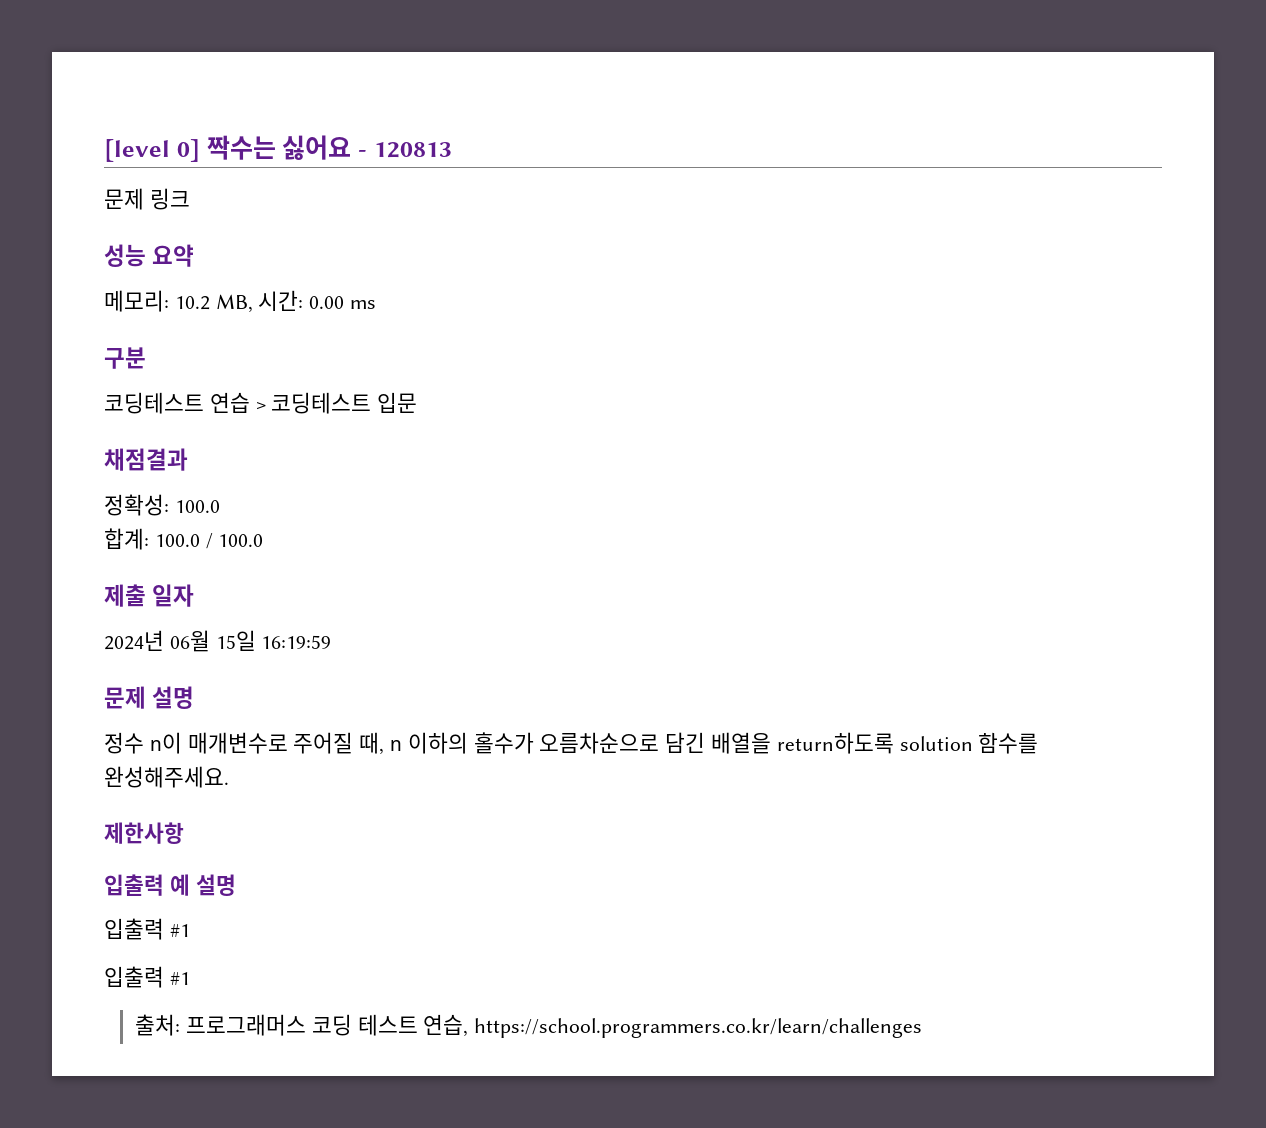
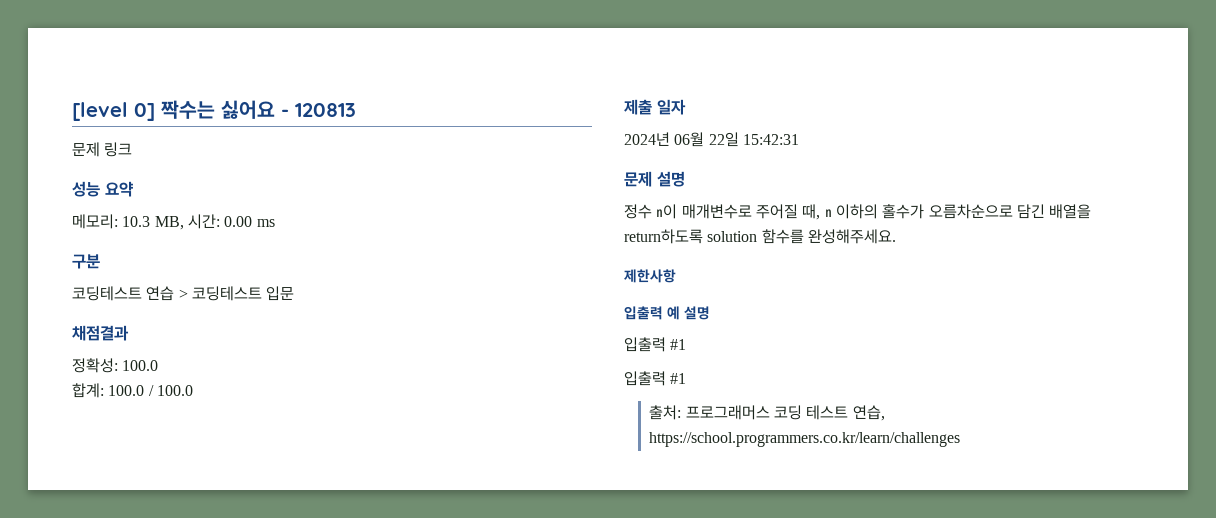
- 메모리: 10.2 MB, 시간: 0.00 ms
+ 메모리: 10.3 MB, 시간: 0.00 ms
- 2024년 06월 15일 16:19:59
+ 2024년 06월 22일 15:42:31

